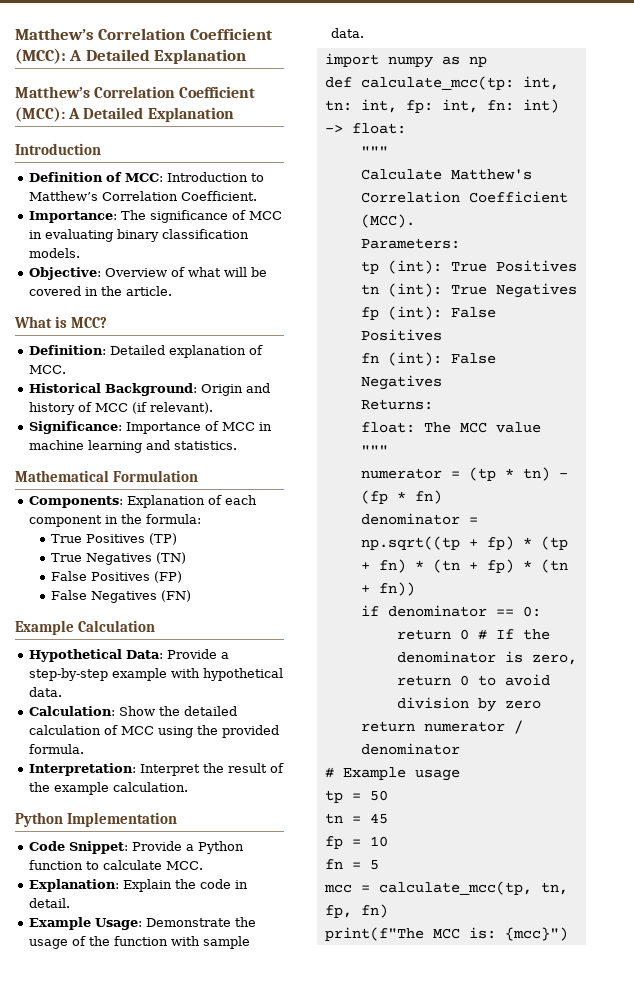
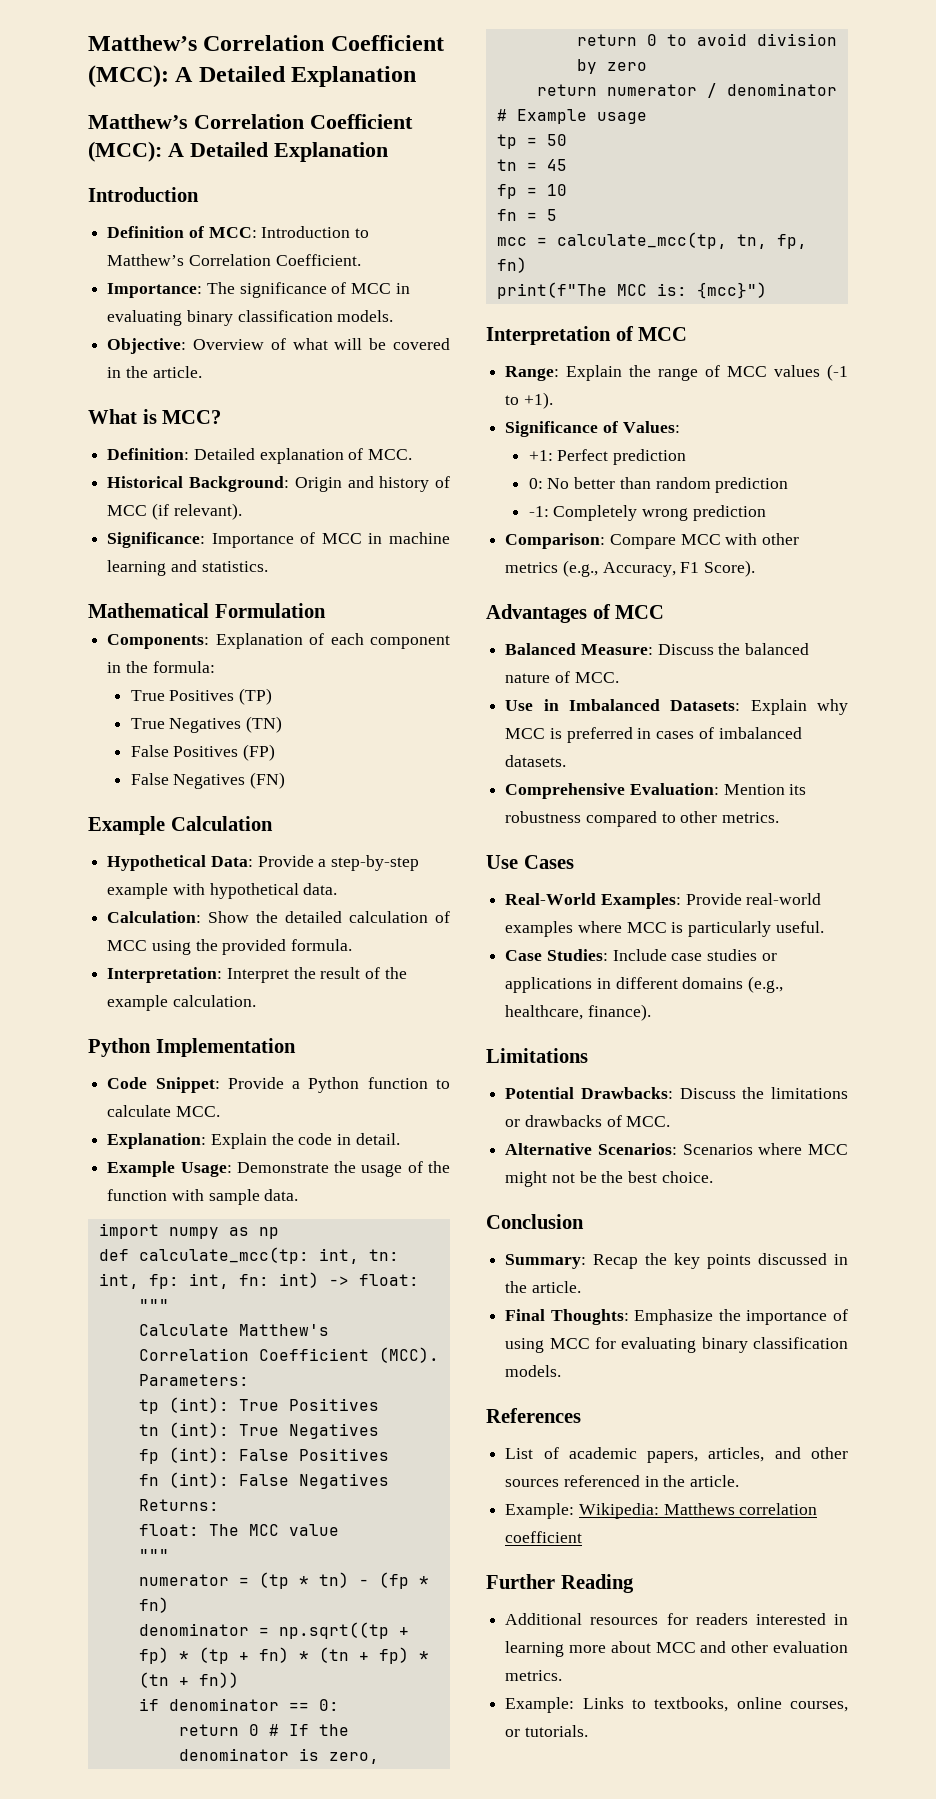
+ Interpretation of MCC
+ Range: Explain the range of MCC values (-1 to +1).
+ Significance of Values:
+ +1: Perfect prediction
+ 0: No better than random prediction
+ -1: Completely wrong prediction
+ Comparison: Compare MCC with other metrics (e.g., Accuracy, F1 Score).
+ Advantages of MCC
+ Balanced Measure: Discuss the balanced nature of MCC.
+ Use in Imbalanced Datasets: Explain why MCC is preferred in cases of imbalanced datasets.
+ Comprehensive Evaluation: Mention its robustness compared to other metrics.
+ Use Cases
+ Real-World Examples: Provide real-world examples where MCC is particularly useful.
+ Case Studies: Include case studies or applications in different domains (e.g., healthcare, finance).
+ Limitations
+ Potential Drawbacks: Discuss the limitations or drawbacks of MCC.
+ Alternative Scenarios: Scenarios where MCC might not be the best choice.
+ Conclusion
+ Summary: Recap the key points discussed in the article.
+ Final Thoughts: Emphasize the importance of using MCC for evaluating binary classification models.
+ References
+ List of academic papers, articles, and other sources referenced in the article.
+ Example: Wikipedia: Matthews correlation coefficient
+ Further Reading
+ Additional resources for readers interested in learning more about MCC and other evaluation metrics.
+ Example: Links to textbooks, online courses, or tutorials.

